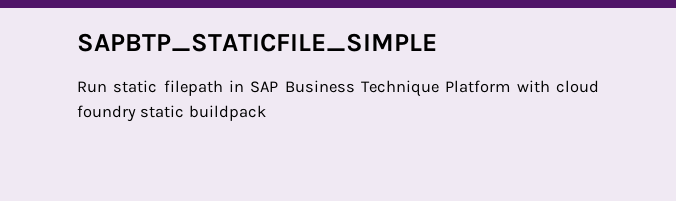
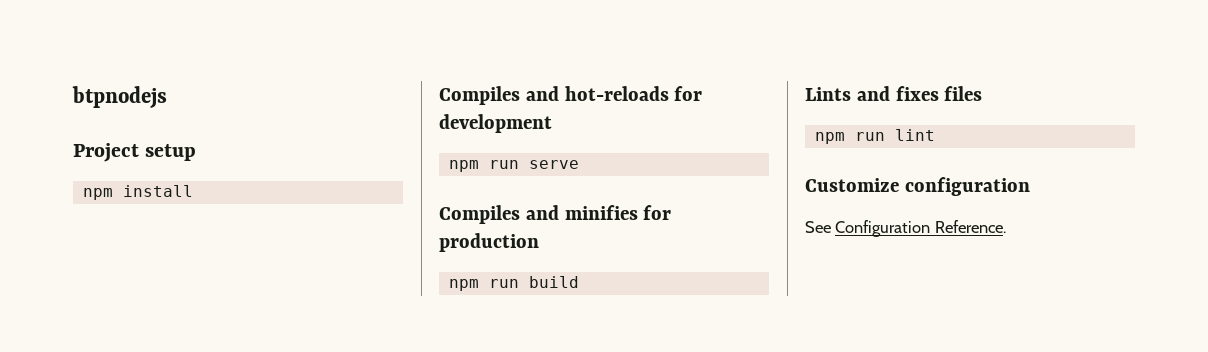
- SAPBTP_STATICFILE_SIMPLE
- Run static filepath in SAP Business Technique Platform with cloud foundry static buildpack
+ btpnodejs
+ Project setup
+ npm install
+ Compiles and hot-reloads for development
+ npm run serve
+ Compiles and minifies for production
+ npm run build
+ Lints and fixes files
+ npm run lint
+ Customize configuration
+ See Configuration Reference.

